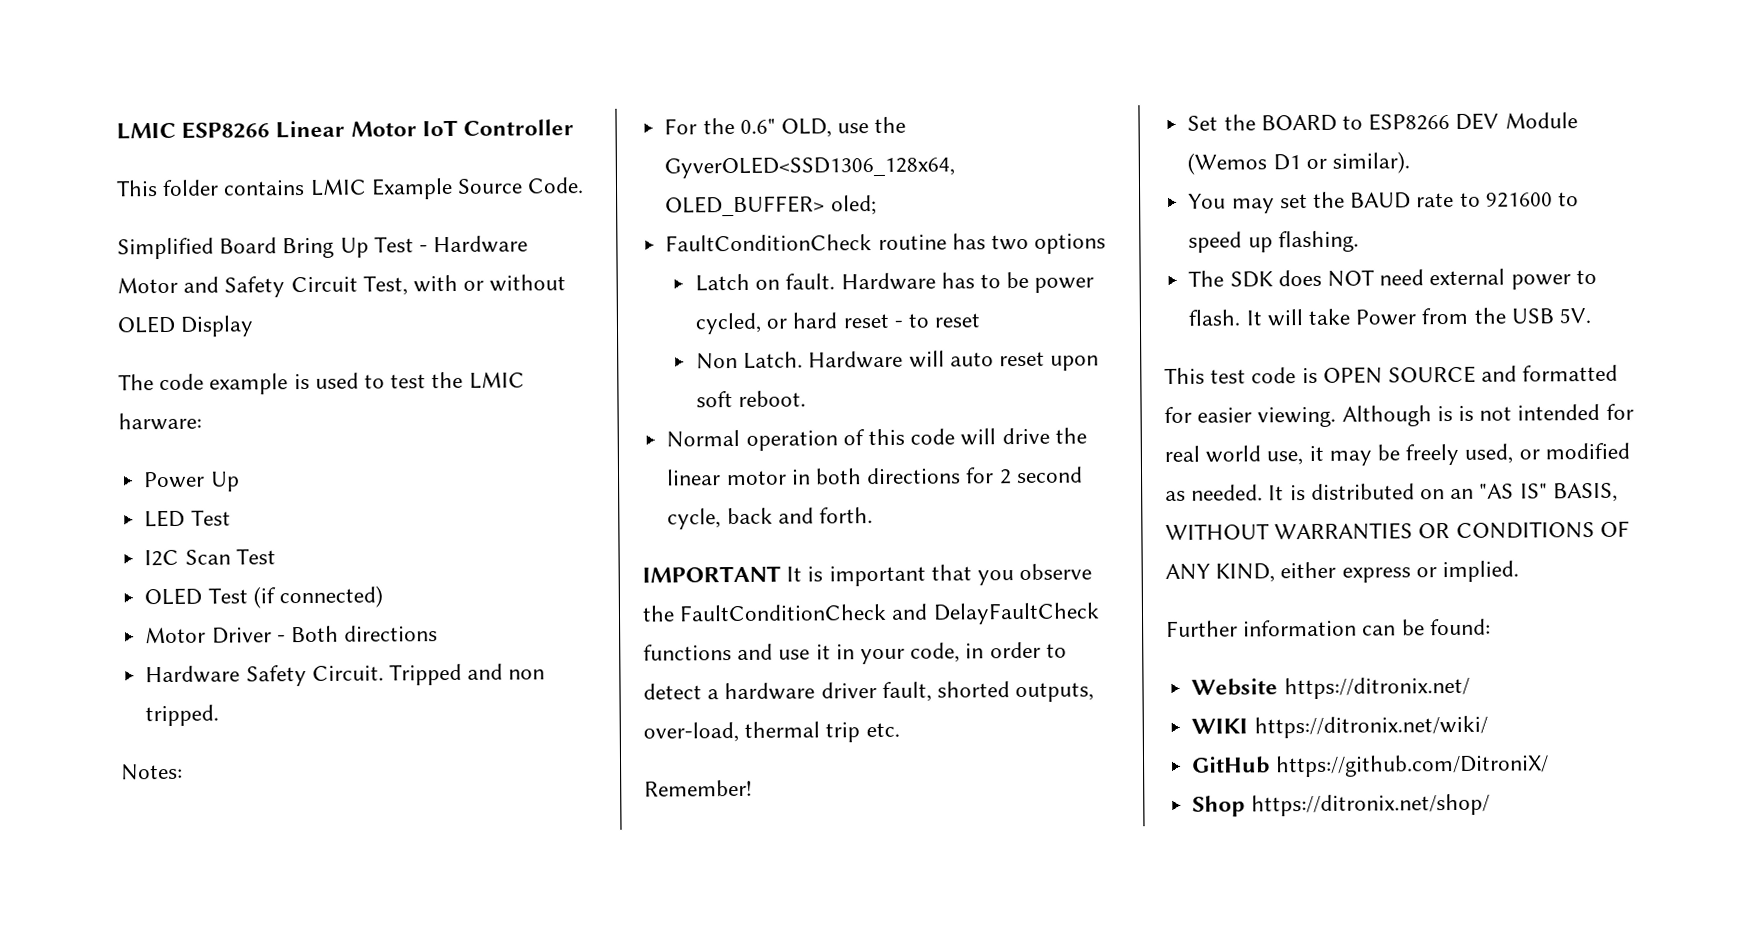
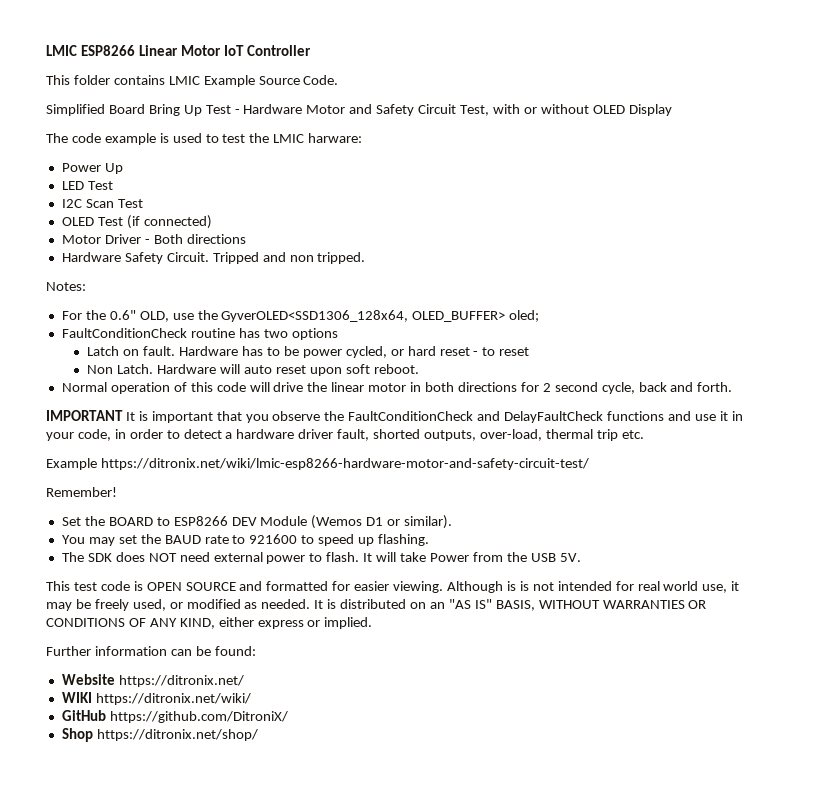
+ Example https://ditronix.net/wiki/lmic-esp8266-hardware-motor-and-safety-circuit-test/

